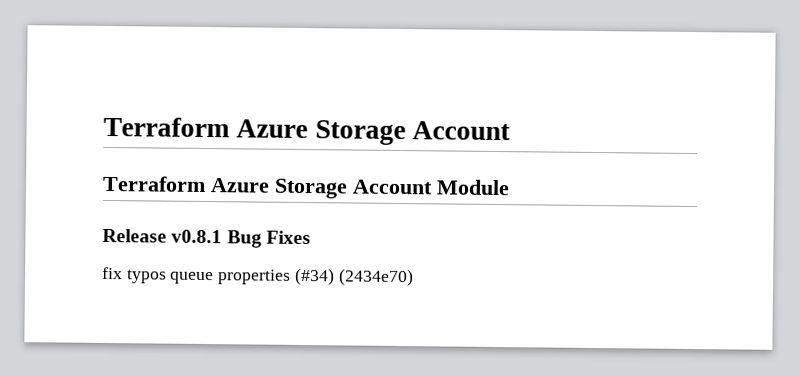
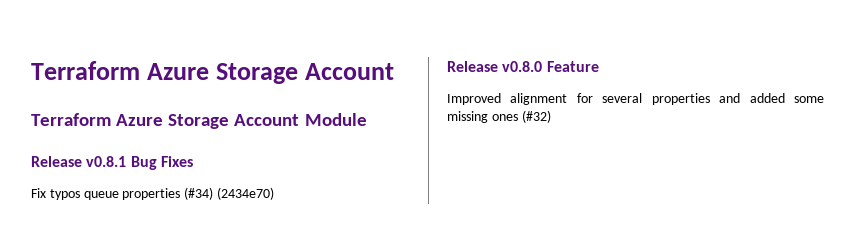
- fix typos queue properties (#34) (2434e70)
+ Fix typos queue properties (#34) (2434e70)
+ Release v0.8.0 Feature
+ Improved alignment for several properties and added some missing ones (#32)

